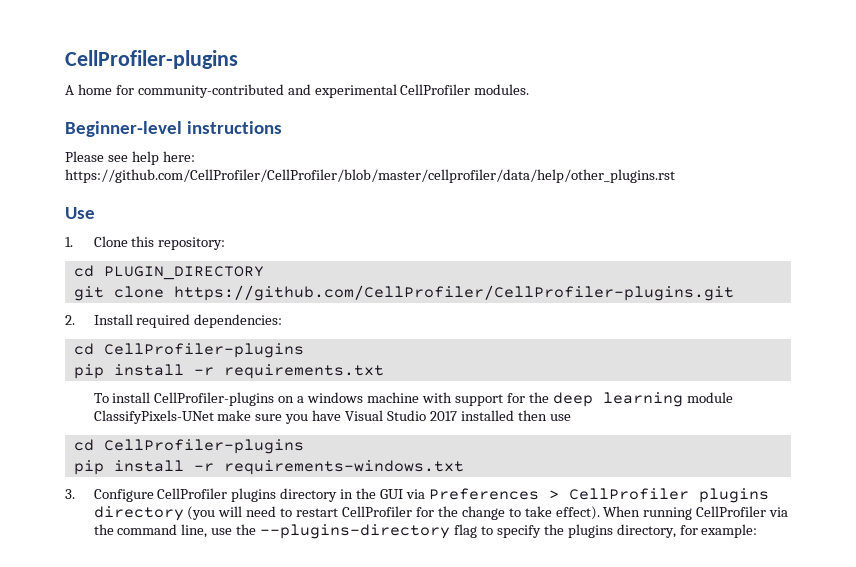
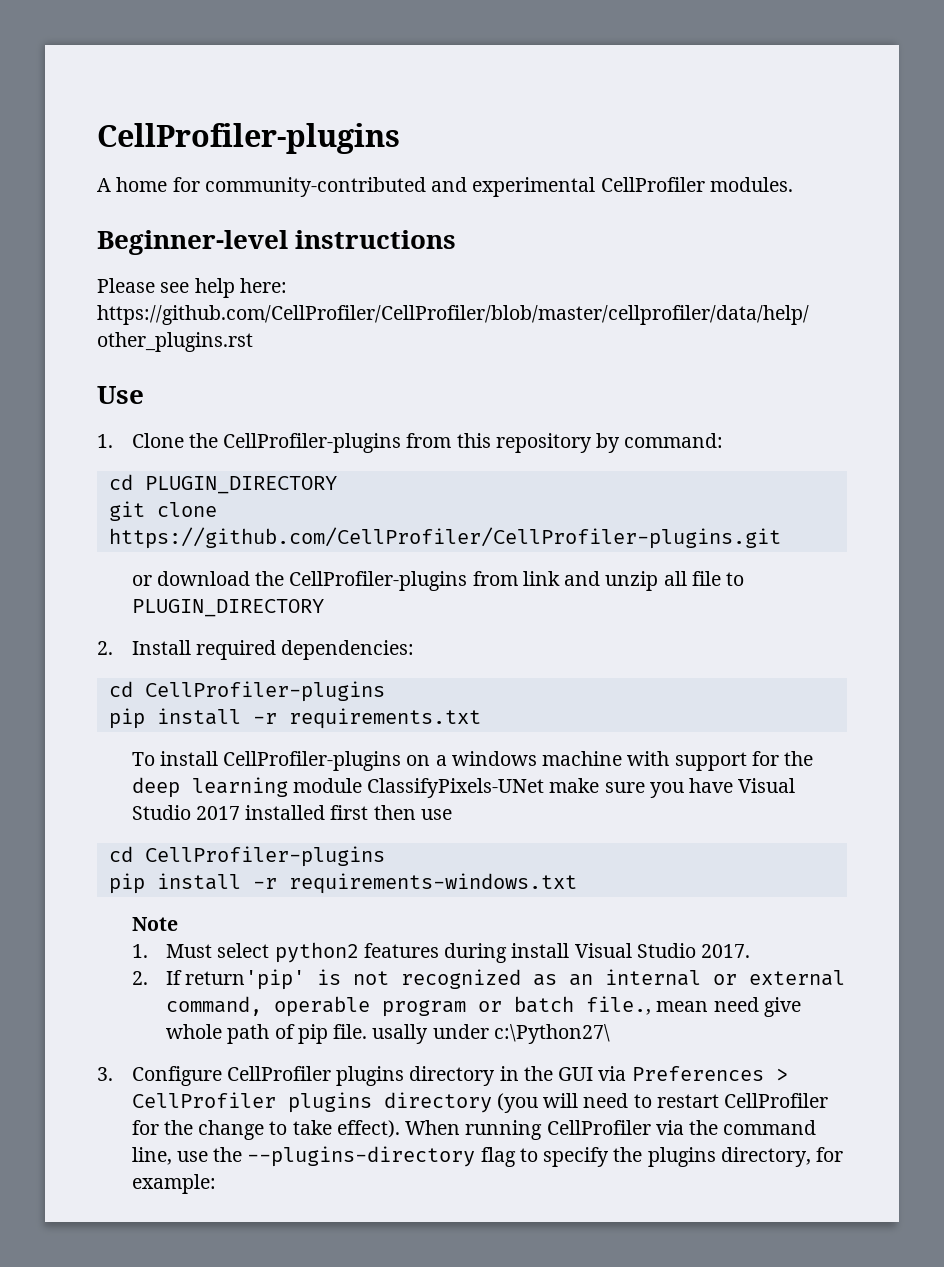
- 1. Clone this repository:
+ 1. Clone the CellProfiler-plugins from this repository by command:
+ or download the CellProfiler-plugins from link and unzip all file to PLUGIN_DIRECTORY
- To install CellProfiler-plugins on a windows machine with support for the deep learning module ClassifyPixels-UNet make sure you have Visual Studio 2017 installed then use
+ To install CellProfiler-plugins on a windows machine with support for the deep learning module ClassifyPixels-UNet make sure you have Visual Studio 2017 installed first then use
+ Note
+ 1. Must select python2 features during install Visual Studio 2017.
+ 2. If return'pip' is not recognized as an internal or external command, operable program or batch file., mean need give whole path of pip file. usally under c:\Python27\

